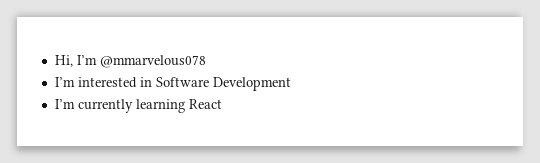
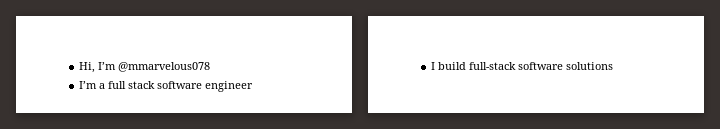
- I’m interested in Software Development
- I’m currently learning React
+ I’m a full stack software engineer
+ I build full-stack software solutions

